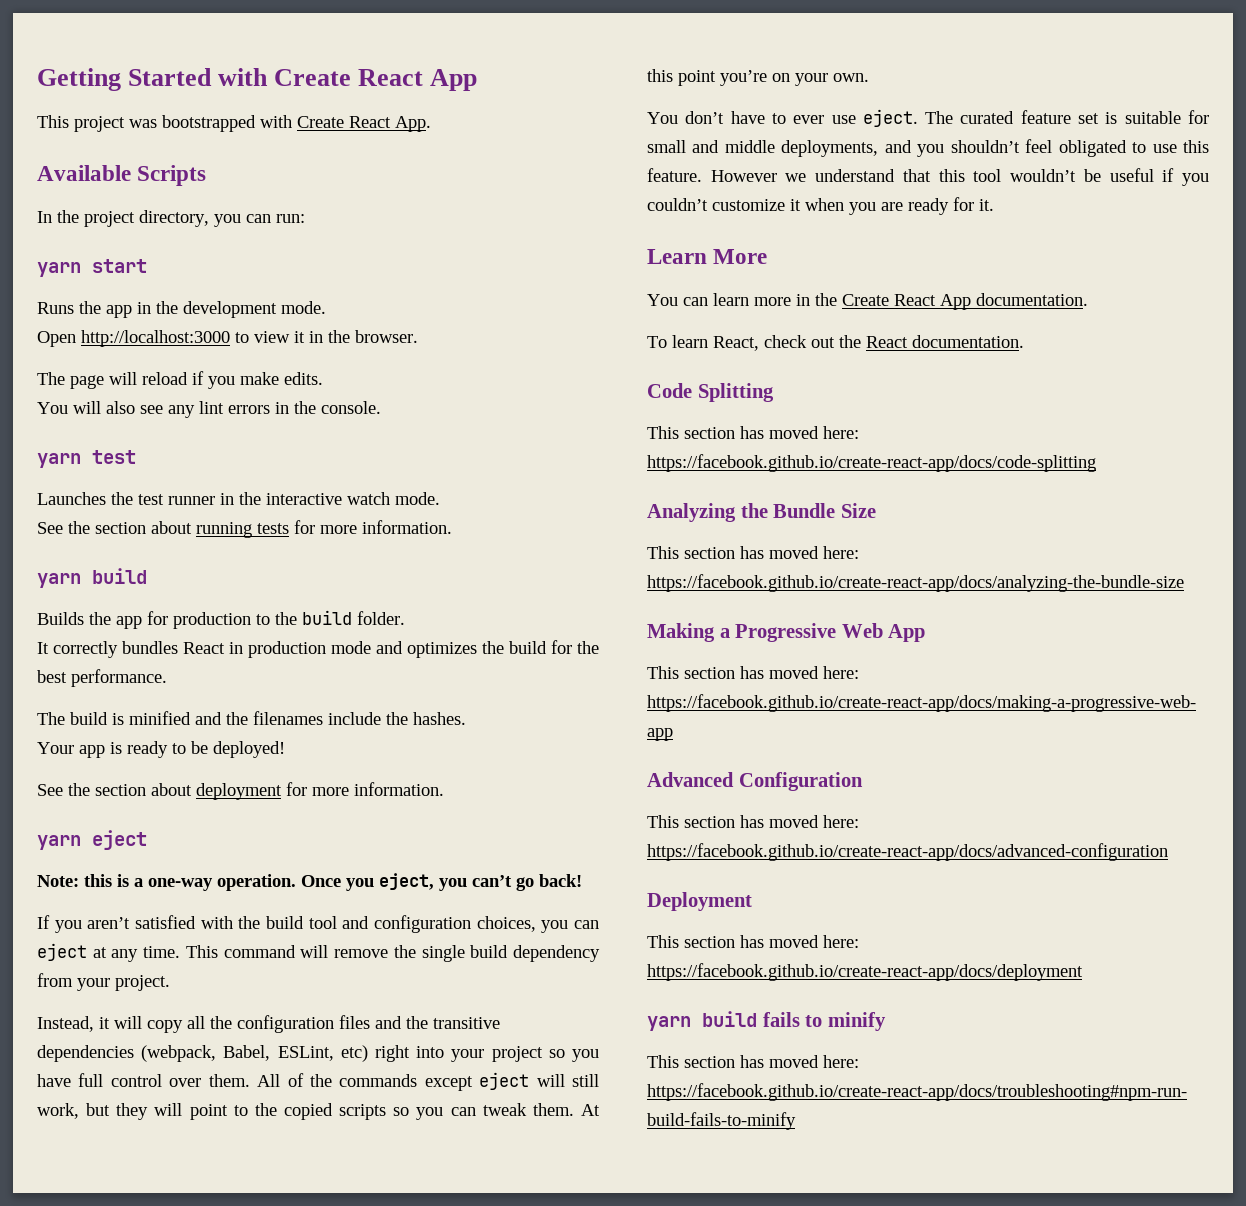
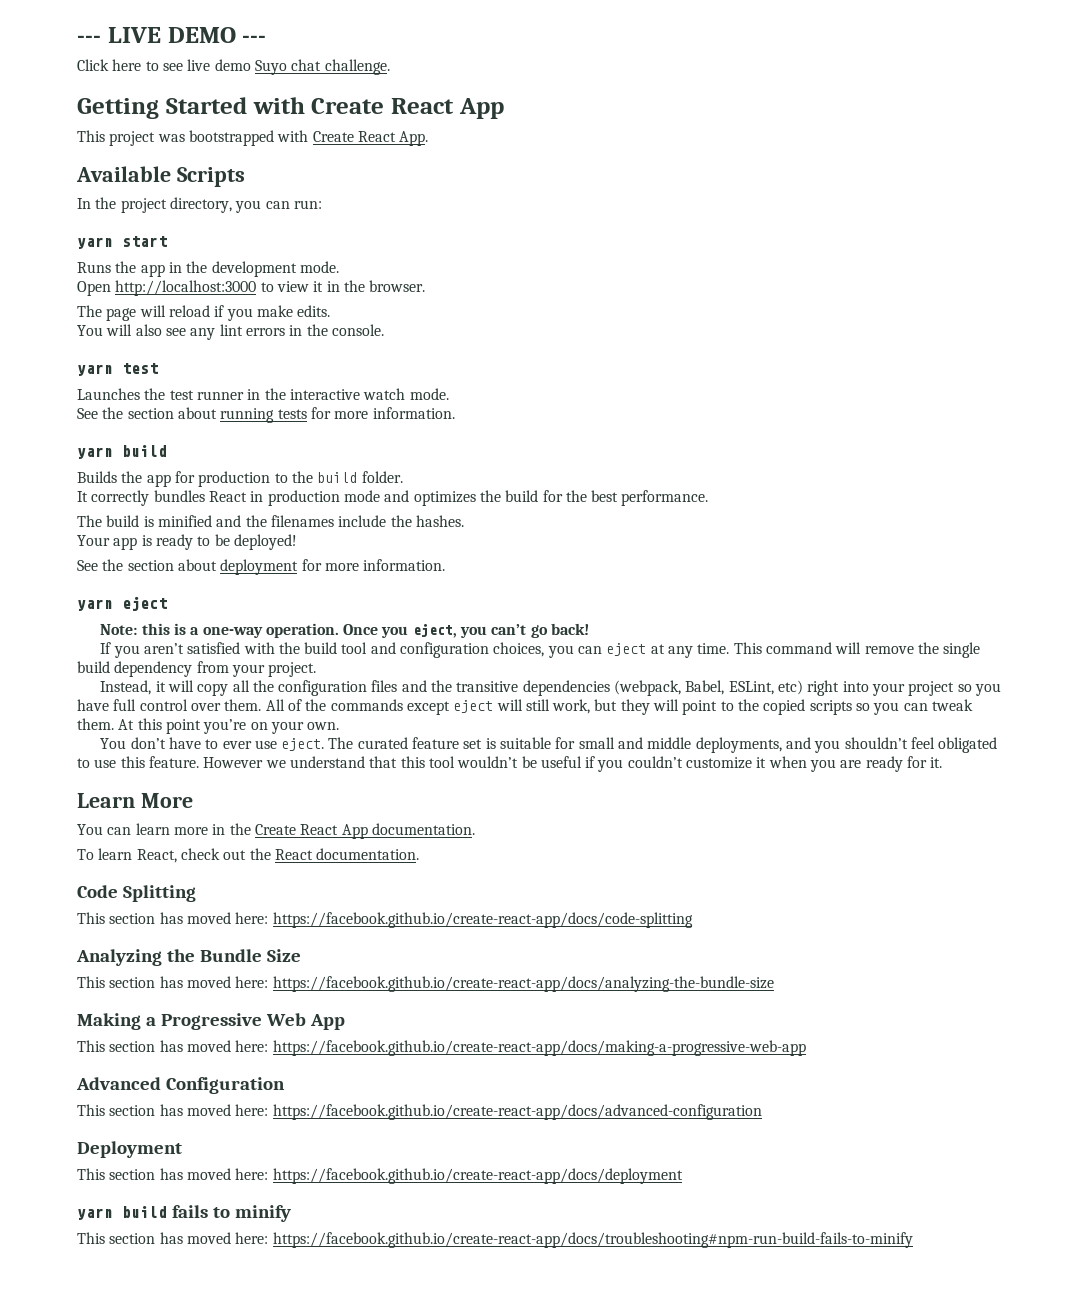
+ --- LIVE DEMO ---
+ Click here to see live demo Suyo chat challenge.

